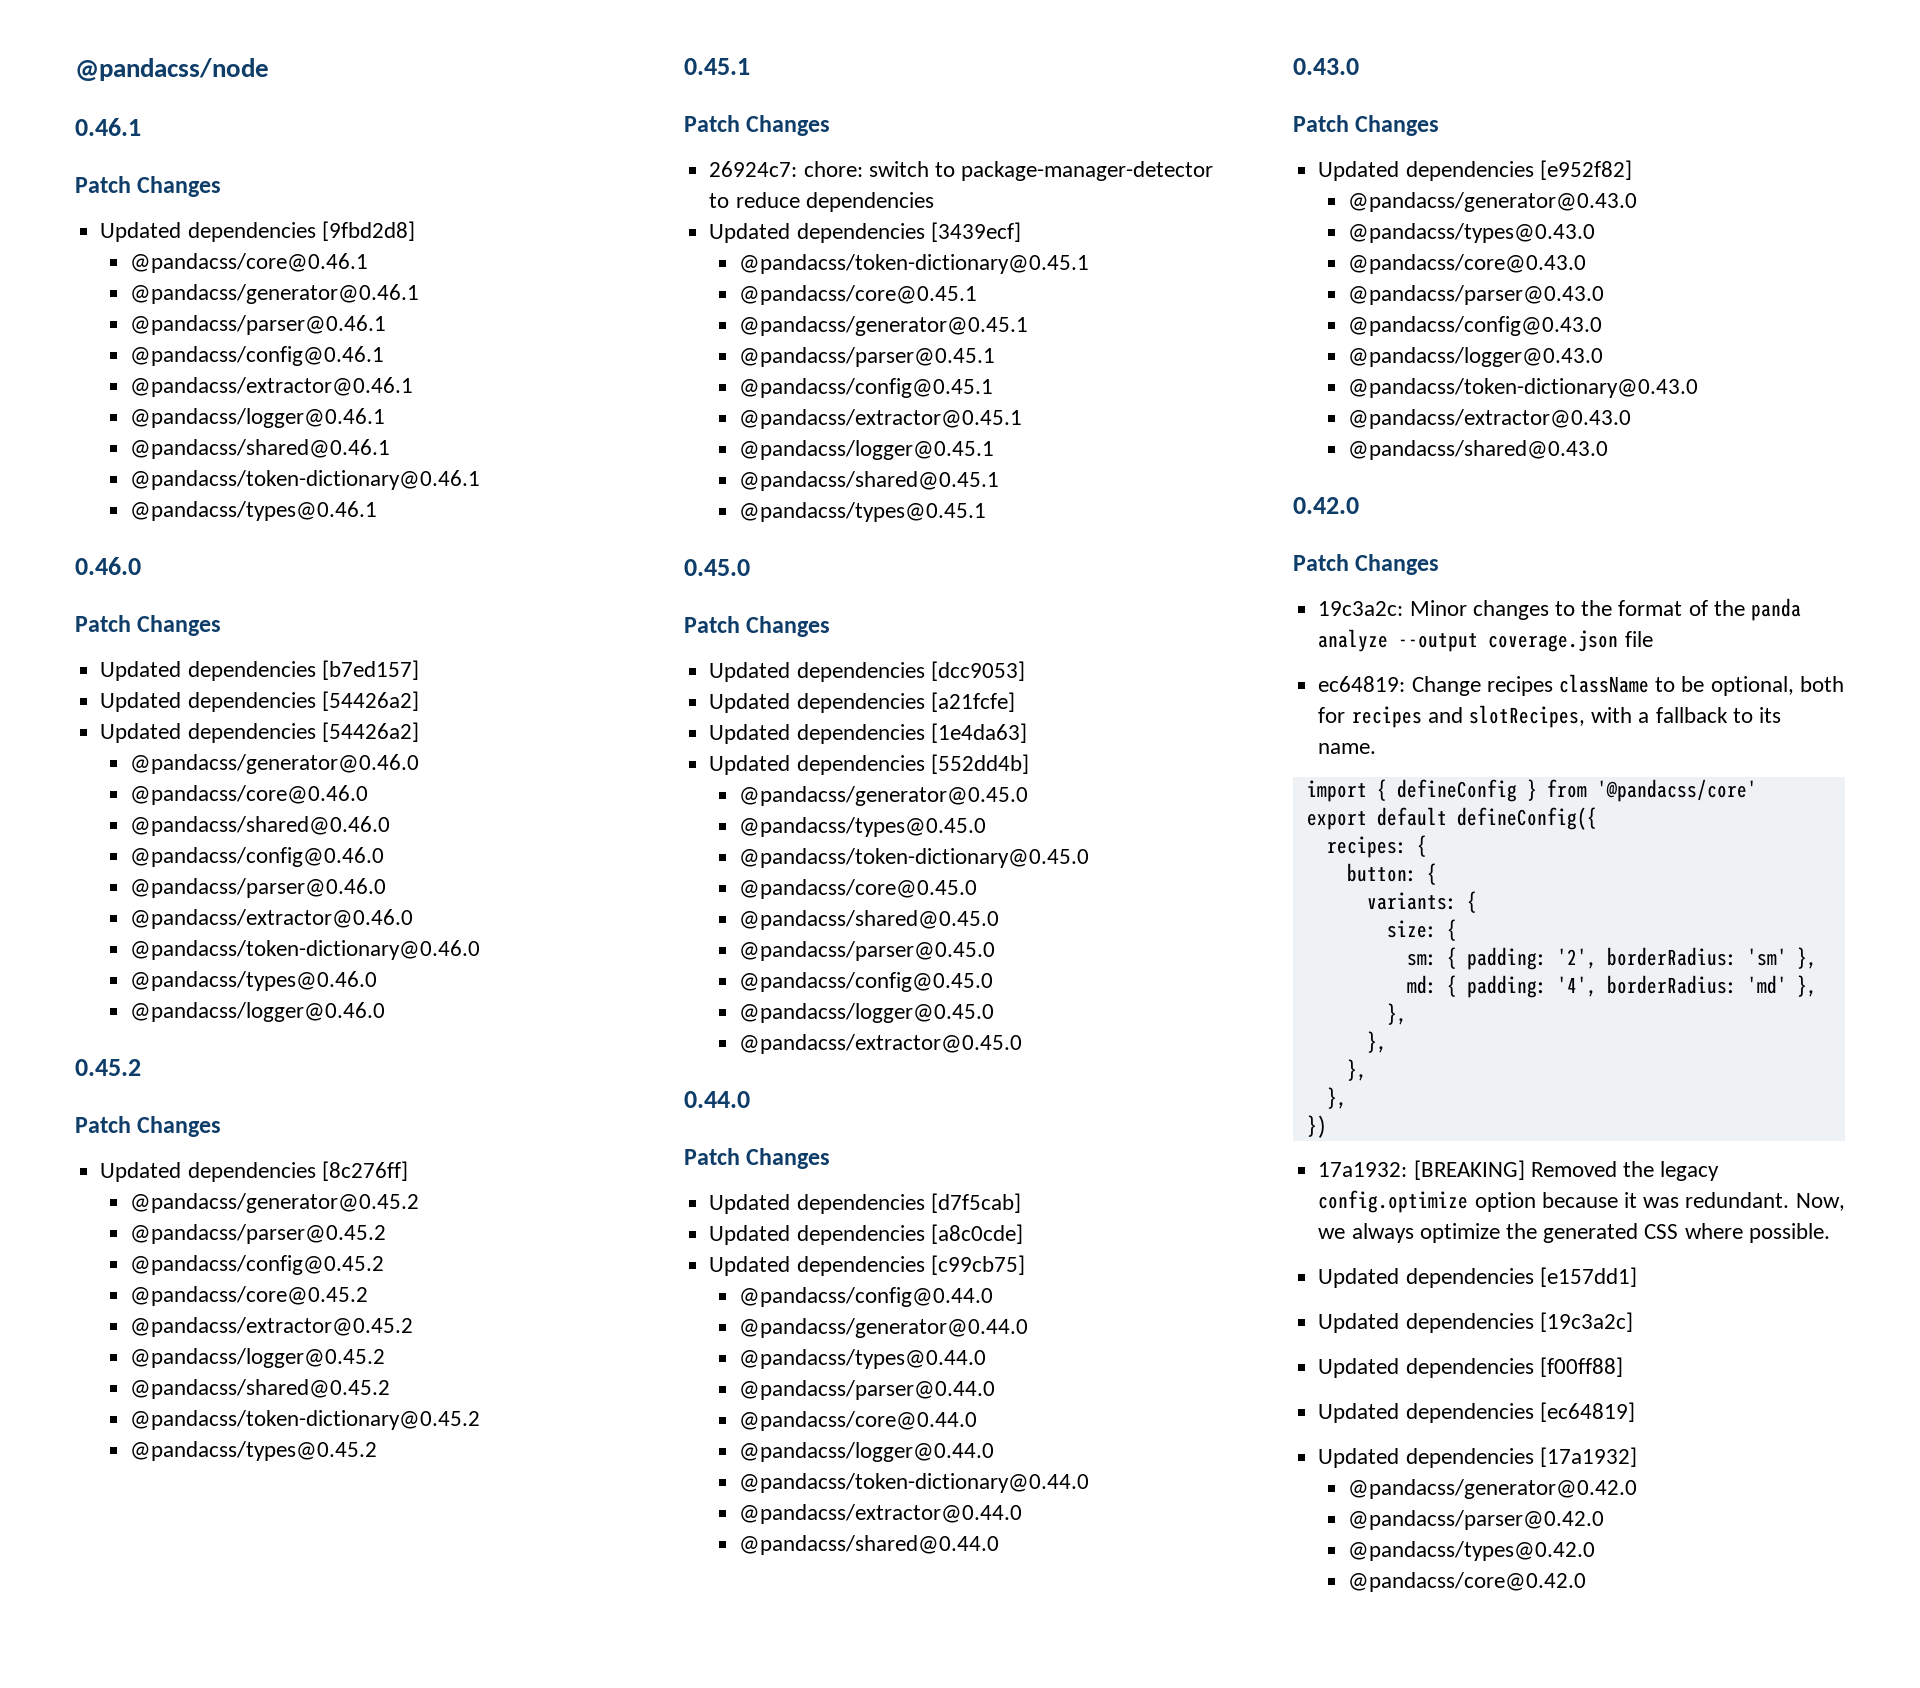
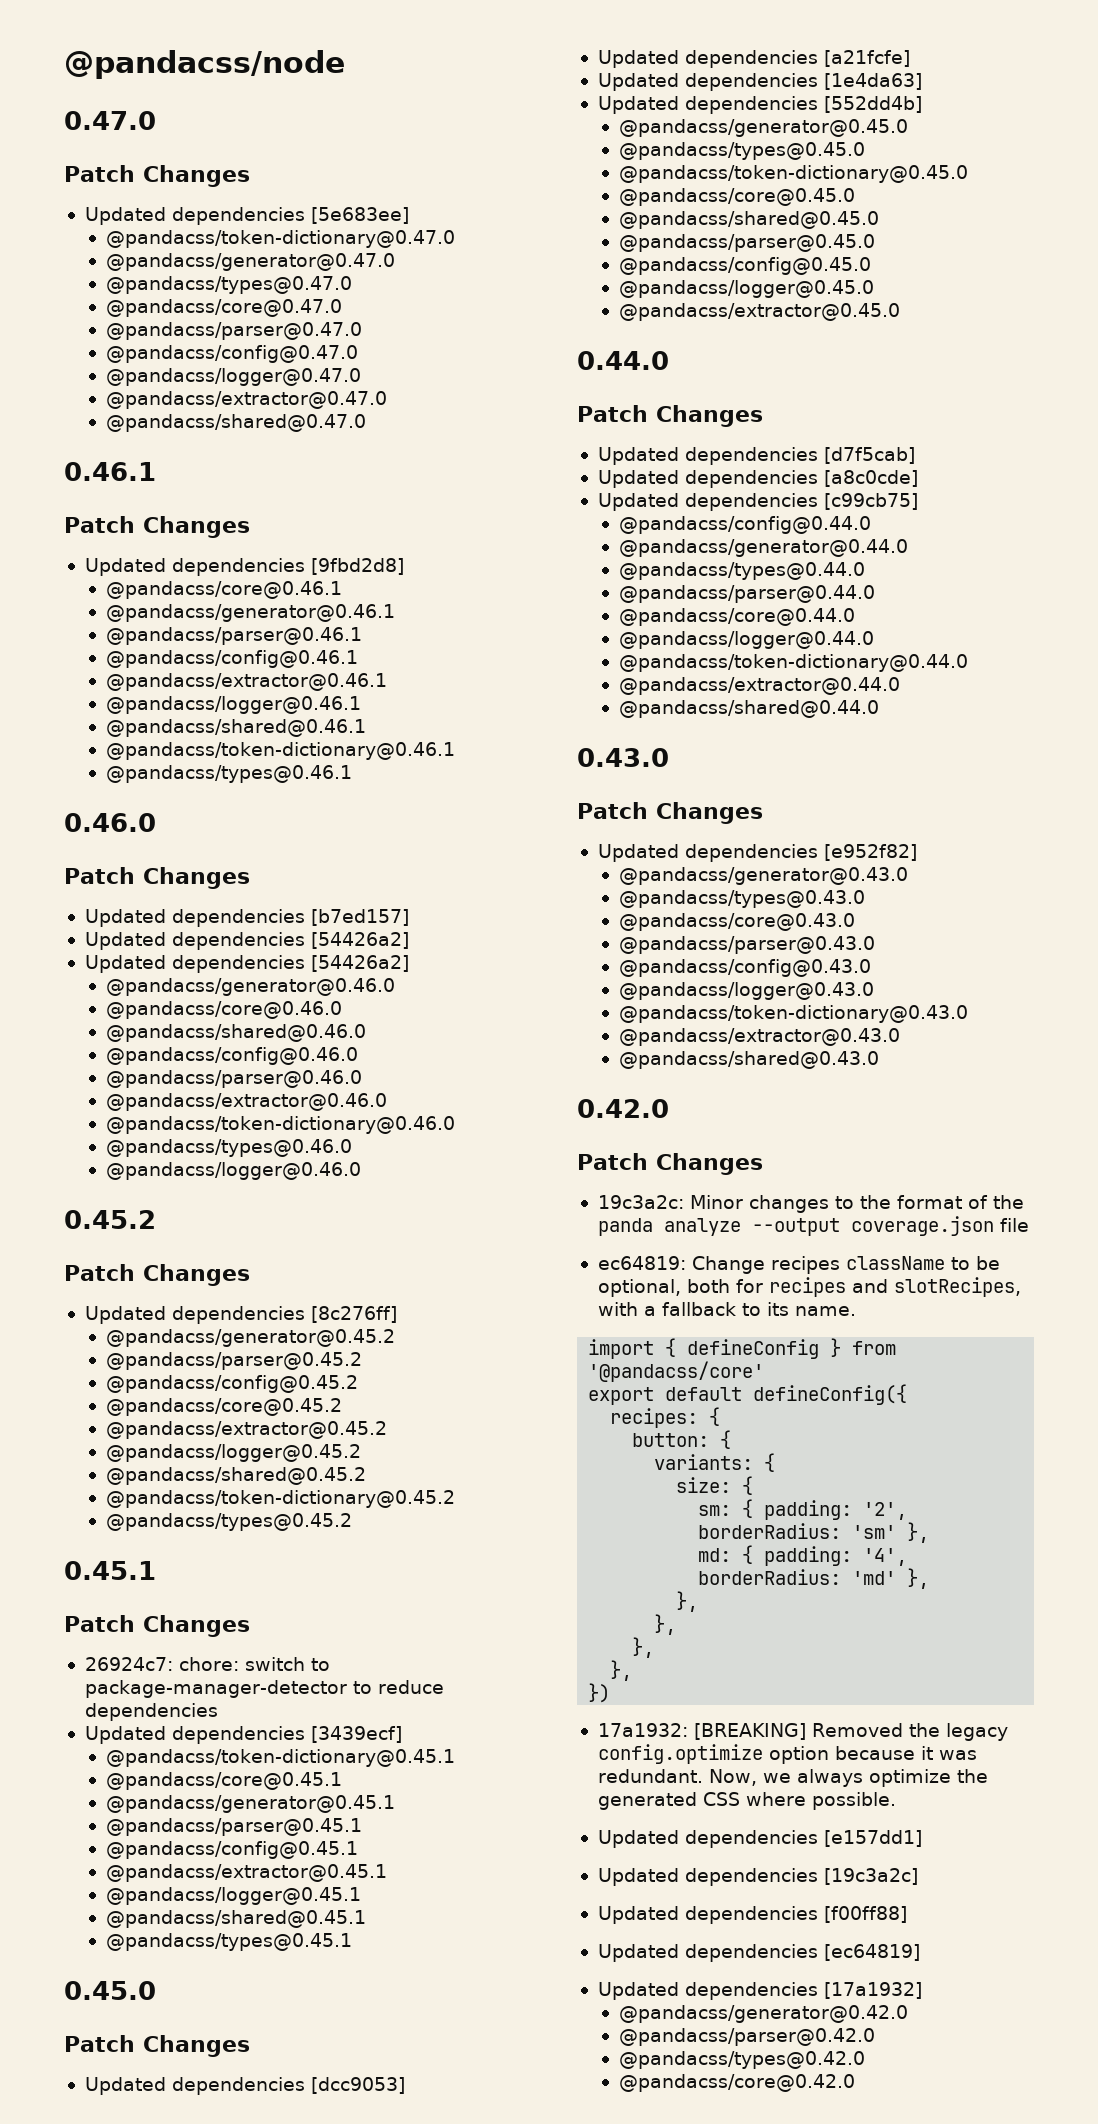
+ 0.47.0
+ Patch Changes
+ Updated dependencies [5e683ee]
+ @pandacss/token-dictionary@0.47.0
+ @pandacss/generator@0.47.0
+ @pandacss/types@0.47.0
+ @pandacss/core@0.47.0
+ @pandacss/parser@0.47.0
+ @pandacss/config@0.47.0
+ @pandacss/logger@0.47.0
+ @pandacss/extractor@0.47.0
+ @pandacss/shared@0.47.0

